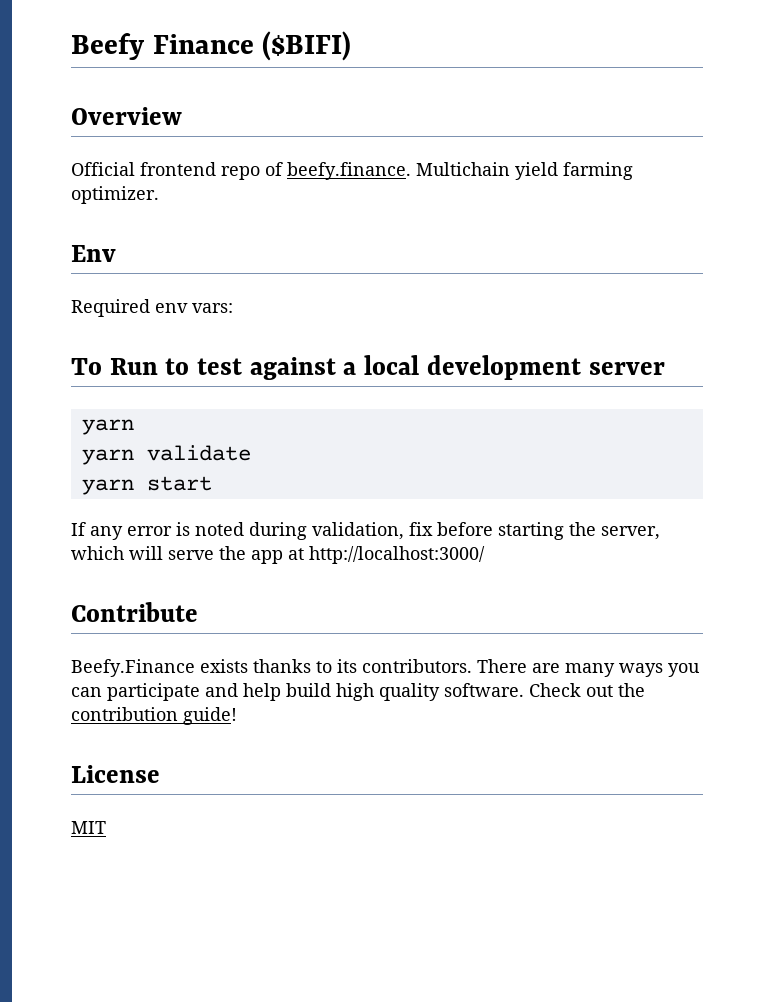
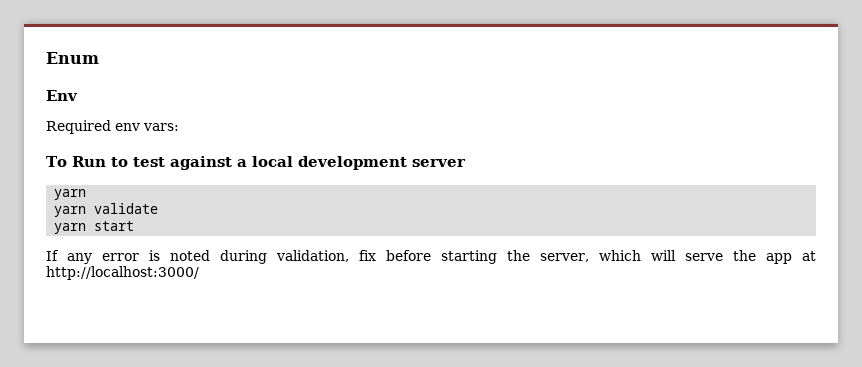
- Beefy Finance ($BIFI)
- Overview
- Official frontend repo of beefy.finance. Multichain yield farming optimizer.
+ Enum
- Contribute
- Beefy.Finance exists thanks to its contributors. There are many ways you can participate and help build high quality software. Check out the contribution guide!
- License
- MIT

